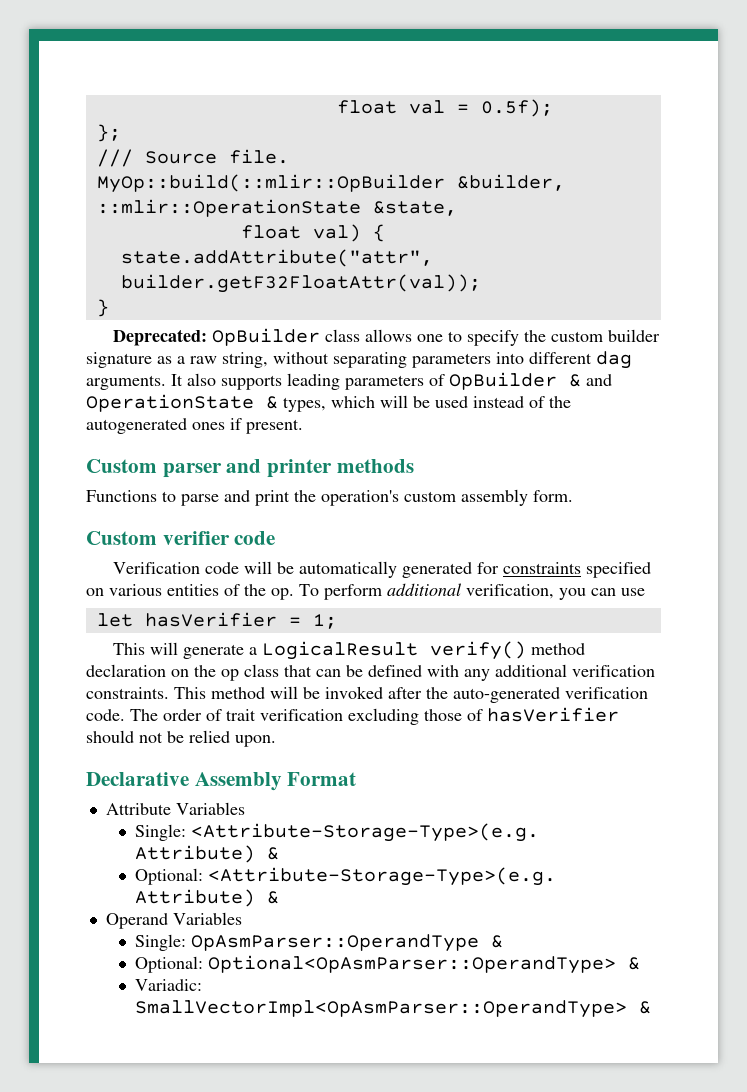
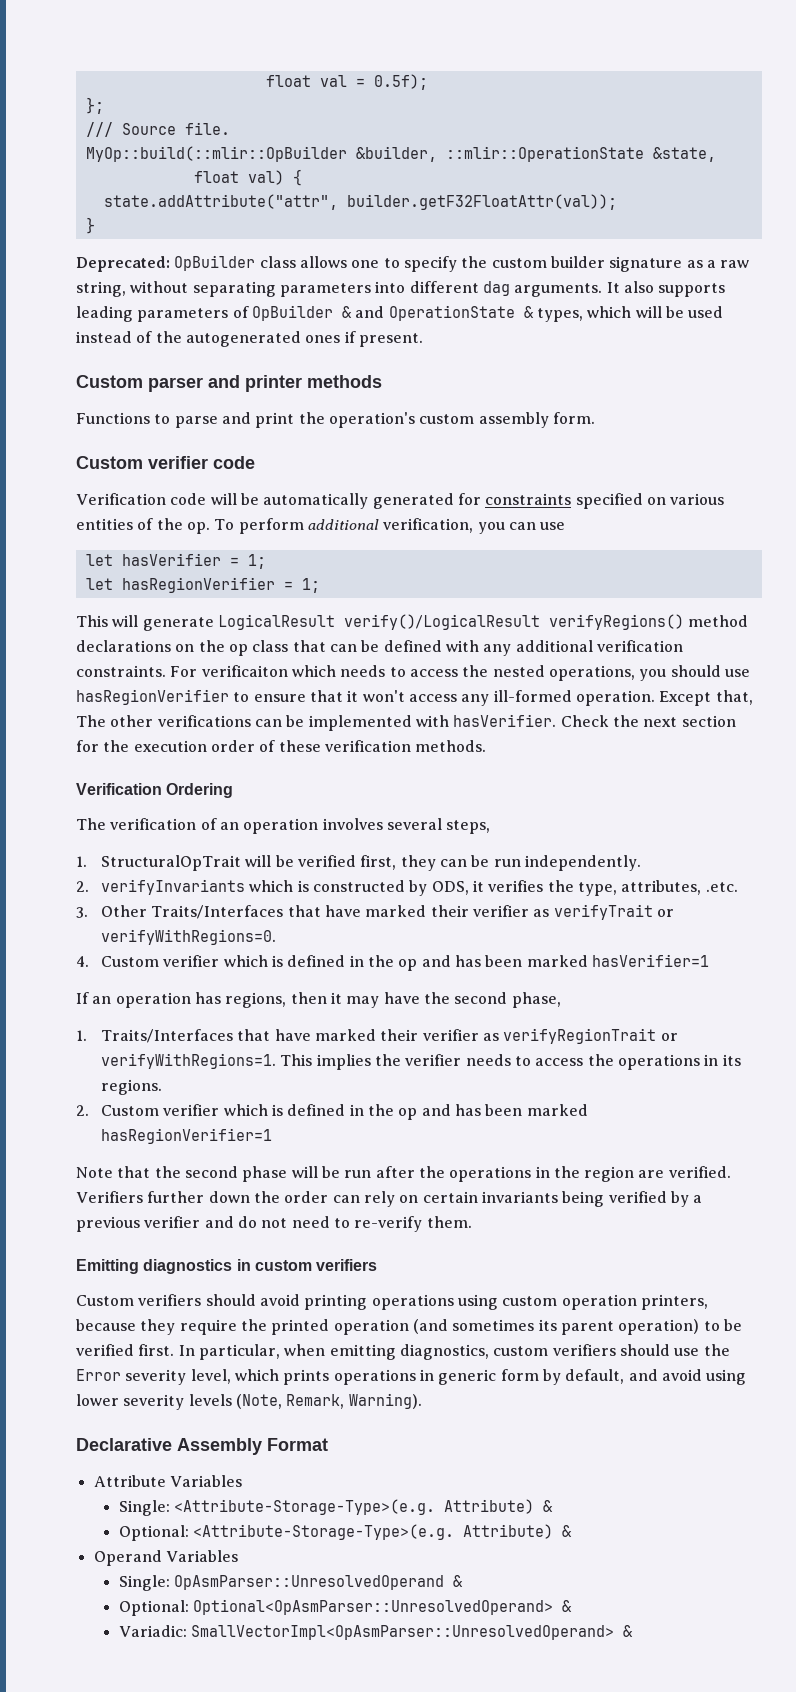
+ let hasRegionVerifier = 1;
- This will generate a LogicalResult verify() method declaration on the op class that can be defined with any additional verification constraints.
+ This will generate LogicalResult verify()/LogicalResult verifyRegions() method declarations on the op class that can be defined with any additional verification constraints.
- This method will be invoked after the auto-generated verification code. The order of trait verification excluding those of hasVerifier should not be relied upon.
+ For verificaiton which needs to access the nested operations, you should use hasRegionVerifier to ensure that it won't access any ill-formed operation. Except that, The other verifications can be implemented with hasVerifier. Check the next section for the execution order of these verification methods.
+ Verification Ordering
+ The verification of an operation involves several steps,
+ 1. StructuralOpTrait will be verified first, they can be run independently.
+ 2. verifyInvariants which is constructed by ODS, it verifies the type, attributes, .etc.
+ 3. Other Traits/Interfaces that have marked their verifier as verifyTrait or verifyWithRegions=0.
+ 4. Custom verifier which is defined in the op and has been marked hasVerifier=1
+ If an operation has regions, then it may have the second phase,
+ 1. Traits/Interfaces that have marked their verifier as verifyRegionTrait or verifyWithRegions=1. This implies the verifier needs to access the operations in its regions.
+ 2. Custom verifier which is defined in the op and has been marked hasRegionVerifier=1
+ Note that the second phase will be run after the operations in the region are verified. Verifiers further down the order can rely on certain invariants being verified by a previous verifier and do not need to re-verify them.
+ Emitting diagnostics in custom verifiers
+ Custom verifiers should avoid printing operations using custom operation printers, because they require the printed operation (and sometimes its parent operation) to be verified first. In particular, when emitting diagnostics, custom verifiers should use the Error severity level, which prints operations in generic form by default, and avoid using lower severity levels (Note, Remark, Warning).
- Single: OpAsmParser::OperandType &
- Optional: Optional<OpAsmParser::OperandType> &
+ Single: OpAsmParser::UnresolvedOperand &
+ Optional: Optional<OpAsmParser::UnresolvedOperand> &
- Variadic: SmallVectorImpl<OpAsmParser::OperandType> &
+ Variadic: SmallVectorImpl<OpAsmParser::UnresolvedOperand> &

